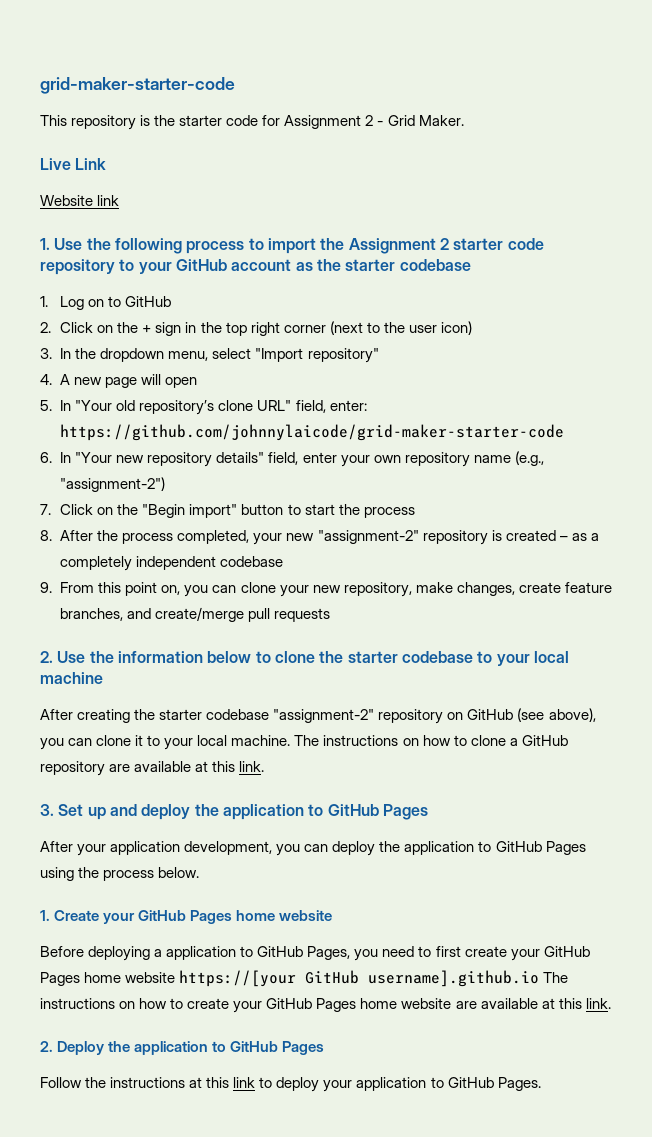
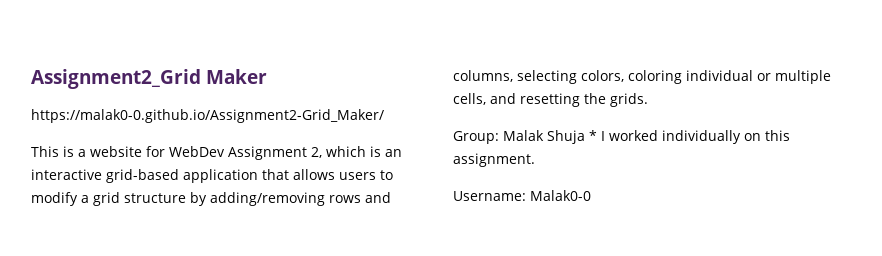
- grid-maker-starter-code
- This repository is the starter code for Assignment 2 - Grid Maker.
- Live Link
- Website link
- 1. Use the following process to import the Assignment 2 starter code repository to your GitHub account as the starter codebase
- 1. Log on to GitHub
- 2. Click on the + sign in the top right corner (next to the user icon)
- 3. In the dropdown menu, select "Import repository"
- 4. A new page will open
- 5. In "Your old repository’s clone URL" field, enter: https://github.com/johnnylaicode/grid-maker-starter-code
- 6. In "Your new repository details" field, enter your own repository name (e.g., "assignment-2")
- 7. Click on the "Begin import" button to start the process
- 8. After the process completed, your new "assignment-2" repository is created – as a completely independent codebase
- 9. From this point on, you can clone your new repository, make changes, create feature branches, and create/merge pull requests
- 2. Use the information below to clone the starter codebase to your local machine
- After creating the starter codebase "assignment-2" repository on GitHub (see above), you can clone it to your local machine. The instructions on how to clone a GitHub repository are available at this link.
- 3. Set up and deploy the application to GitHub Pages
- After your application development, you can deploy the application to GitHub Pages using the process below.
- 1. Create your GitHub Pages home website
- Before deploying a application to GitHub Pages, you need to first create your GitHub Pages home website https://[your GitHub username].github.io The instructions on how to create your GitHub Pages home website are available at this link.
- 2. Deploy the application to GitHub Pages
- Follow the instructions at this link to deploy your application to GitHub Pages.
+ Assignment2_Grid Maker
+ https://malak0-0.github.io/Assignment2-Grid_Maker/
+ This is a website for WebDev Assignment 2, which is an interactive grid-based application that allows users to modify a grid structure by adding/removing rows and columns, selecting colors, coloring individual or multiple cells, and resetting the grids.
+ Group: Malak Shuja * I worked individually on this assignment.
+ Username: Malak0-0

